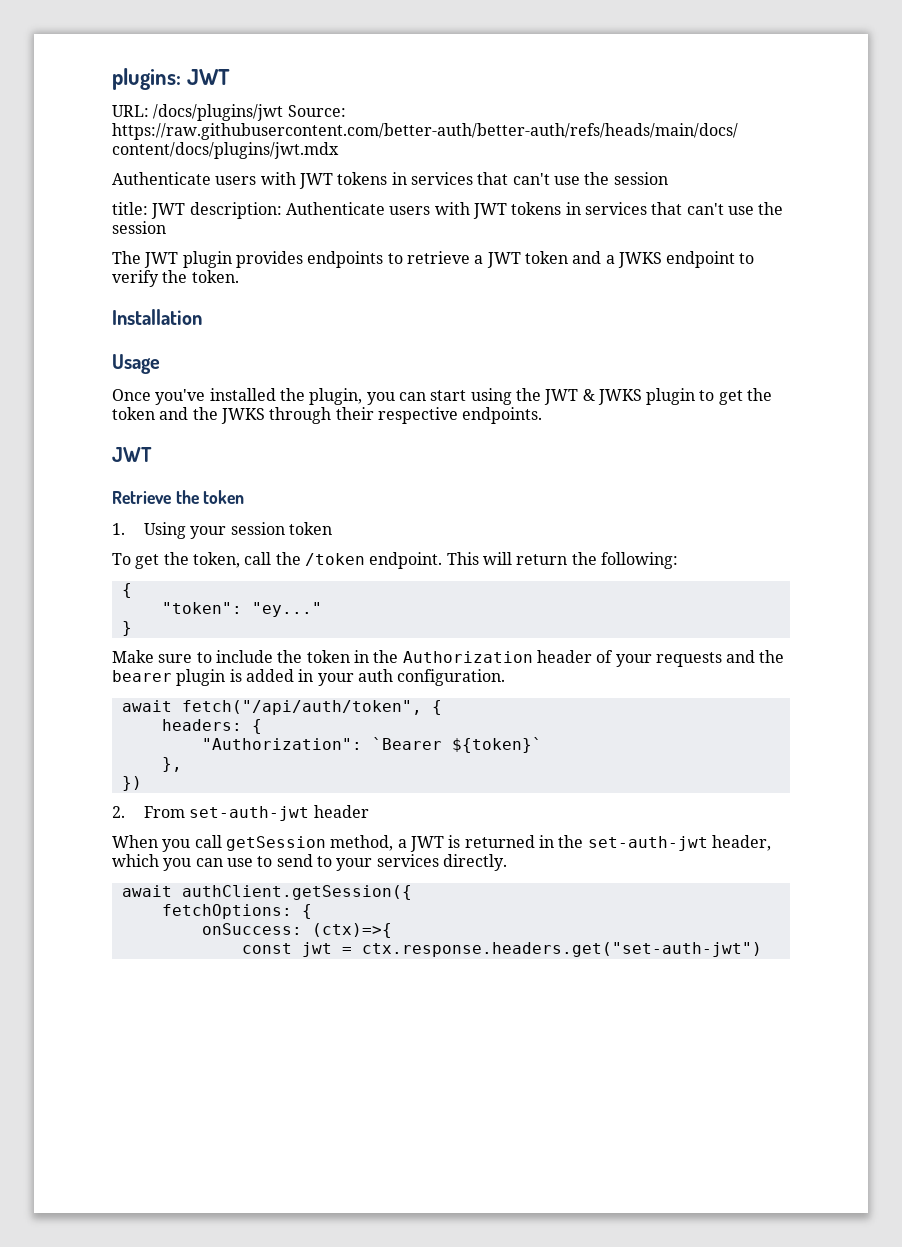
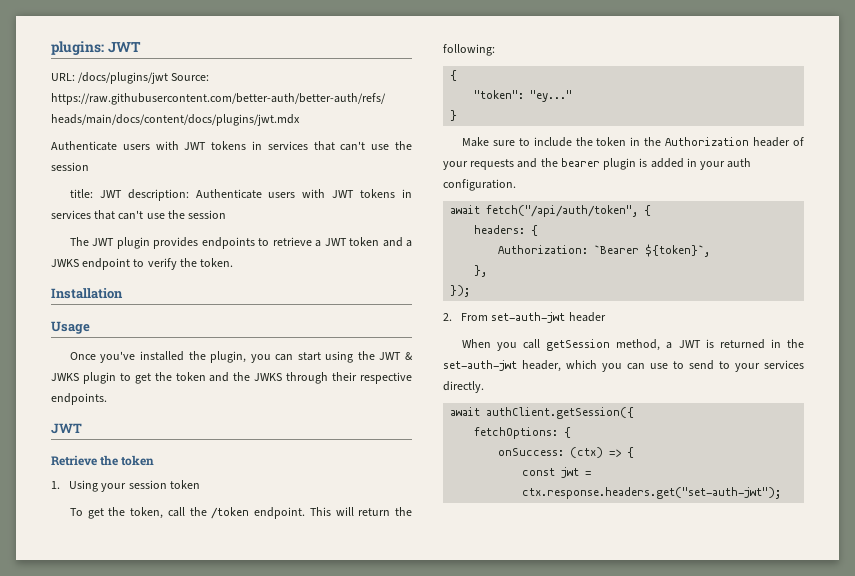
- "Authorization": `Bearer ${token}`
+ Authorization: `Bearer ${token}`,
- })
+ });
- onSuccess: (ctx)=>{
+ onSuccess: (ctx) => {
- const jwt = ctx.response.headers.get("set-auth-jwt")
+ const jwt = ctx.response.headers.get("set-auth-jwt");

